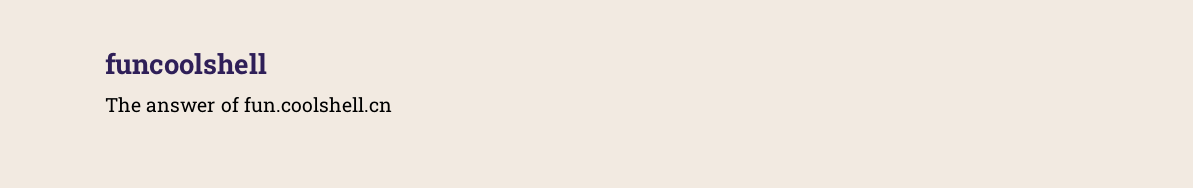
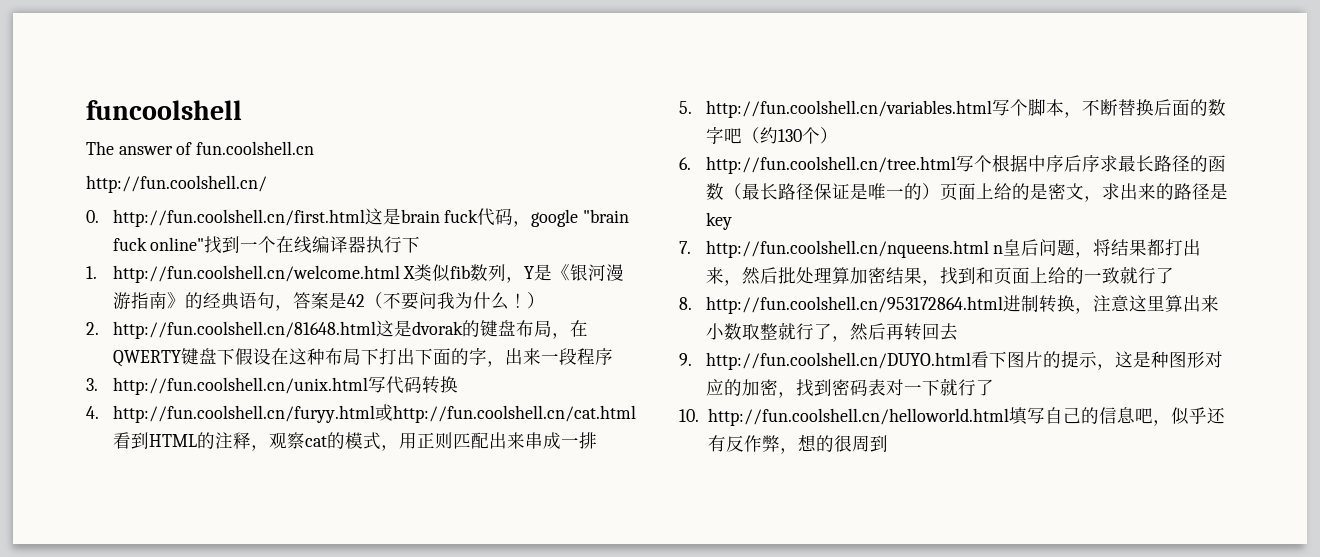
+ http://fun.coolshell.cn/
+ 0. http://fun.coolshell.cn/first.html这是brain fuck代码，google "brain fuck online"找到一个在线编译器执行下
+ 1. http://fun.coolshell.cn/welcome.html X类似fib数列，Y是《银河漫游指南》的经典语句，答案是42（不要问我为什么！）
+ 2. http://fun.coolshell.cn/81648.html这是dvorak的键盘布局，在QWERTY键盘下假设在这种布局下打出下面的字，出来一段程序
+ 3. http://fun.coolshell.cn/unix.html写代码转换
+ 4. http://fun.coolshell.cn/furyy.html或http://fun.coolshell.cn/cat.html看到HTML的注释，观察cat的模式，用正则匹配出来串成一排
+ 5. http://fun.coolshell.cn/variables.html写个脚本，不断替换后面的数字吧（约130个）
+ 6. http://fun.coolshell.cn/tree.html写个根据中序后序求最长路径的函数（最长路径保证是唯一的）页面上给的是密文，求出来的路径是key
+ 7. http://fun.coolshell.cn/nqueens.html n皇后问题，将结果都打出来，然后批处理算加密结果，找到和页面上给的一致就行了
+ 8. http://fun.coolshell.cn/953172864.html进制转换，注意这里算出来小数取整就行了，然后再转回去
+ 9. http://fun.coolshell.cn/DUYO.html看下图片的提示，这是种图形对应的加密，找到密码表对一下就行了
+ 10. http://fun.coolshell.cn/helloworld.html填写自己的信息吧，似乎还有反作弊，想的很周到

